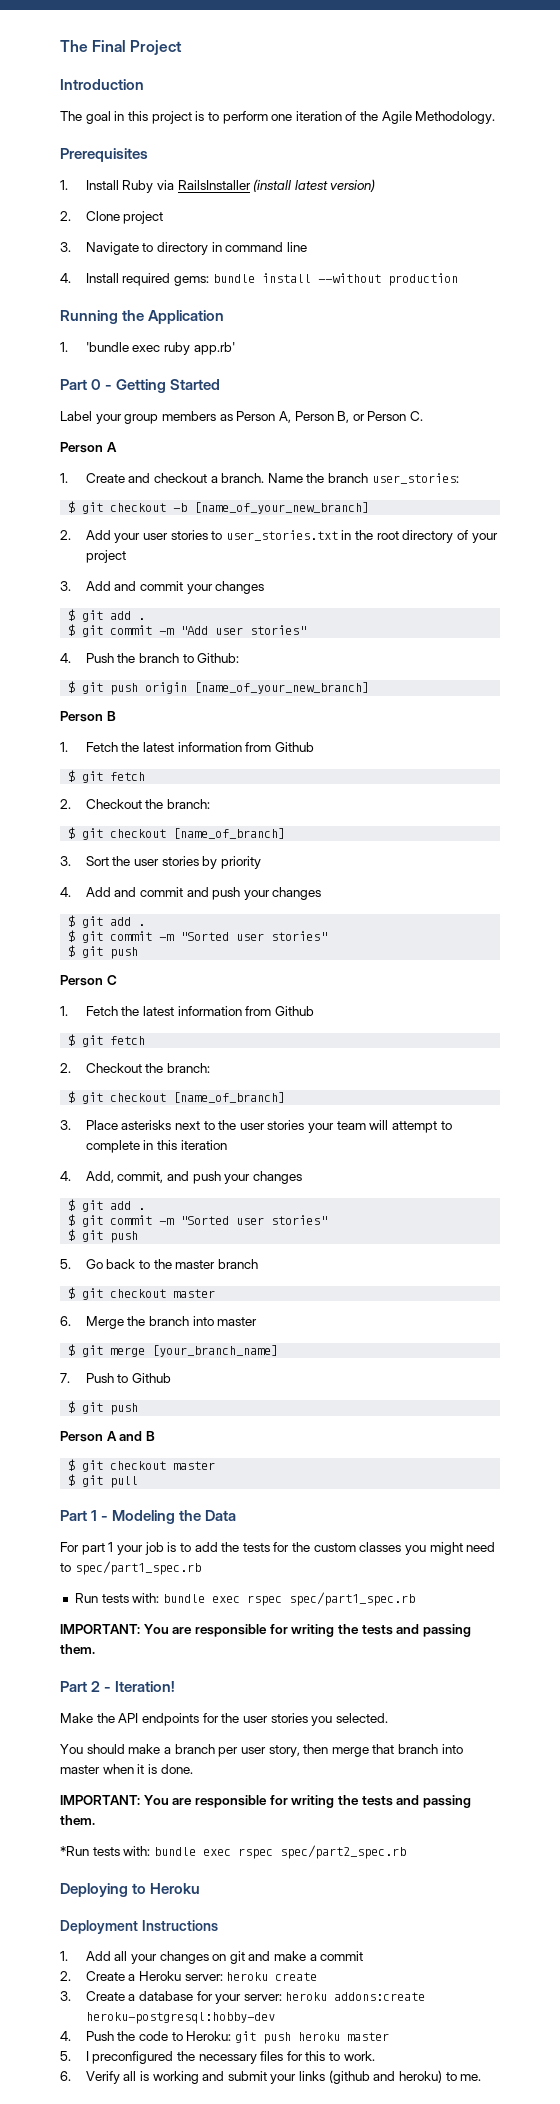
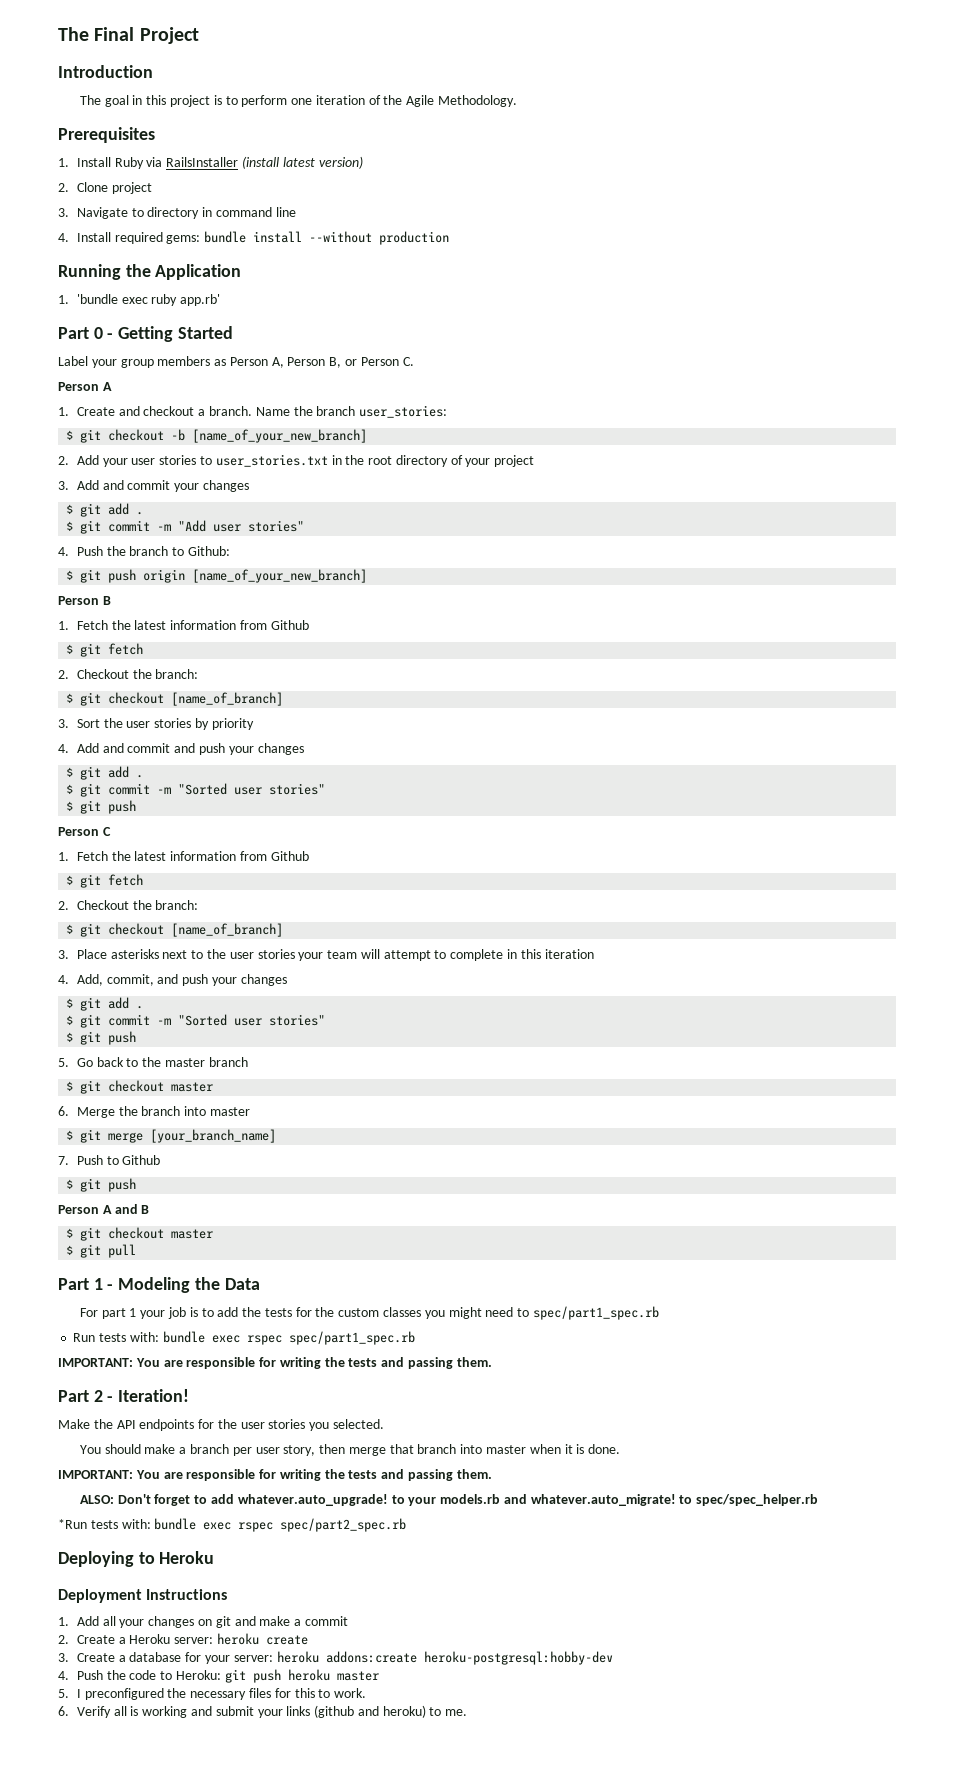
+ ALSO: Don't forget to add whatever.auto_upgrade! to your models.rb and whatever.auto_migrate! to spec/spec_helper.rb

